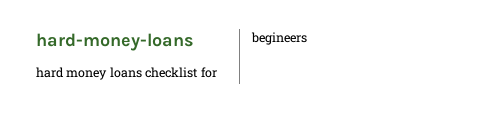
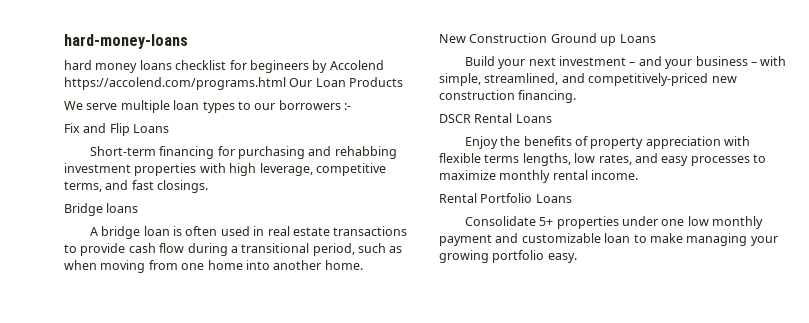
- hard money loans checklist for begineers
+ hard money loans checklist for begineers by Accolend https://accolend.com/programs.html Our Loan Products
+ We serve multiple loan types to our borrowers :-
+ Fix and Flip Loans
+ Short-term financing for purchasing and rehabbing investment properties with high leverage, competitive terms, and fast closings.
+ Bridge loans
+ A bridge loan is often used in real estate transactions to provide cash flow during a transitional period, such as when moving from one home into another home.
+ New Construction Ground up Loans
+ Build your next investment – and your business – with simple, streamlined, and competitively-priced new construction financing.
+ DSCR Rental Loans
+ Enjoy the benefits of property appreciation with flexible terms lengths, low rates, and easy processes to maximize monthly rental income.
+ Rental Portfolio Loans
+ Consolidate 5+ properties under one low monthly payment and customizable loan to make managing your growing portfolio easy.

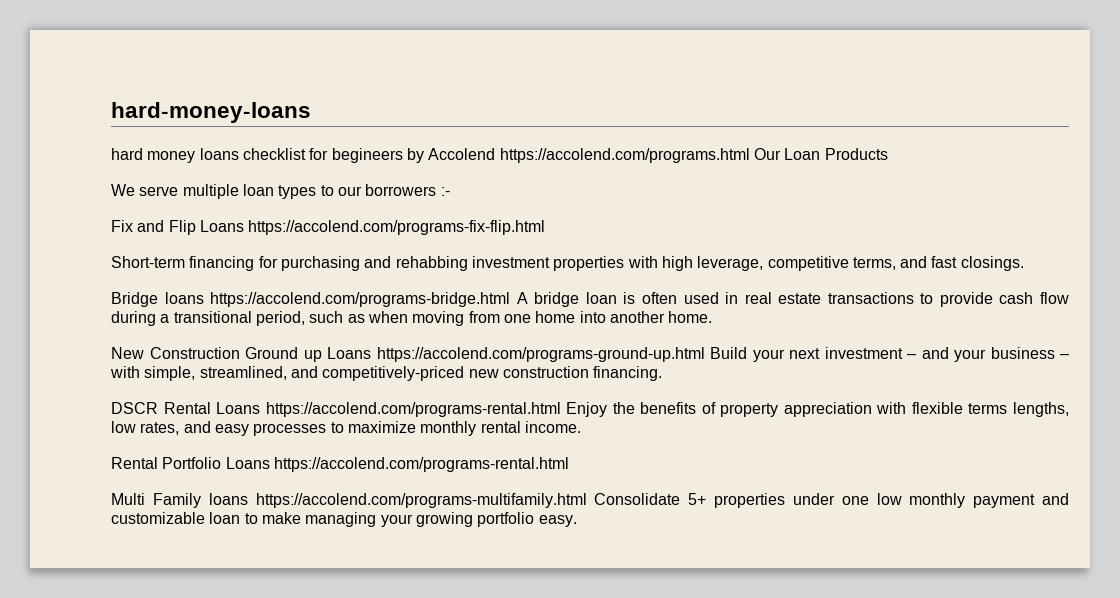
- Fix and Flip Loans
+ Fix and Flip Loans https://accolend.com/programs-fix-flip.html
- Bridge loans
- A bridge loan is often used in real estate transactions to provide cash flow during a transitional period, such as when moving from one home into another home.
+ Bridge loans https://accolend.com/programs-bridge.html A bridge loan is often used in real estate transactions to provide cash flow during a transitional period, such as when moving from one home into another home.
- New Construction Ground up Loans
- Build your next investment – and your business – with simple, streamlined, and competitively-priced new construction financing.
+ New Construction Ground up Loans https://accolend.com/programs-ground-up.html Build your next investment – and your business – with simple, streamlined, and competitively-priced new construction financing.
- DSCR Rental Loans
- Enjoy the benefits of property appreciation with flexible terms lengths, low rates, and easy processes to maximize monthly rental income.
+ DSCR Rental Loans https://accolend.com/programs-rental.html Enjoy the benefits of property appreciation with flexible terms lengths, low rates, and easy processes to maximize monthly rental income.
- Rental Portfolio Loans
- Consolidate 5+ properties under one low monthly payment and customizable loan to make managing your growing portfolio easy.
+ Rental Portfolio Loans https://accolend.com/programs-rental.html
+ Multi Family loans https://accolend.com/programs-multifamily.html Consolidate 5+ properties under one low monthly payment and customizable loan to make managing your growing portfolio easy.

